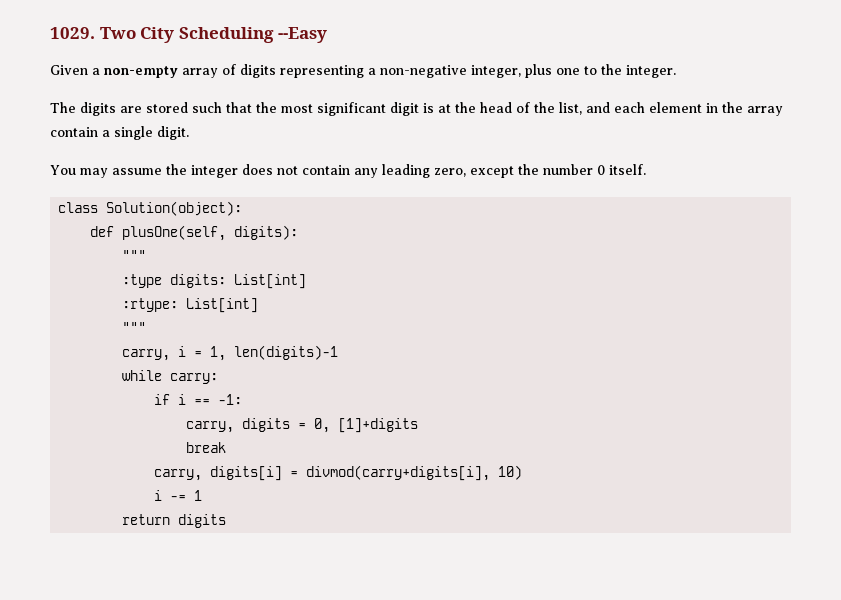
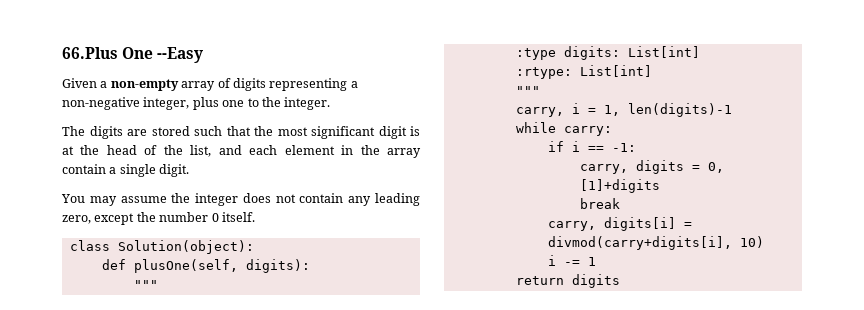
- 1029. Two City Scheduling --Easy
+ 66.Plus One --Easy

